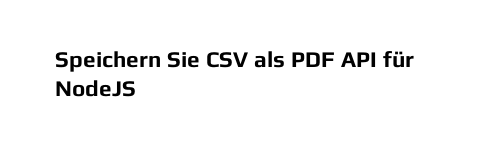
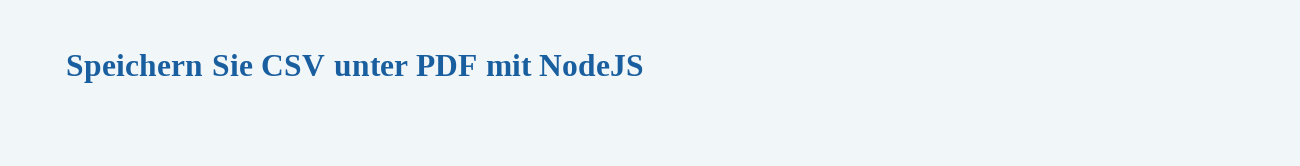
- Speichern Sie CSV als PDF API für NodeJS
+ Speichern Sie CSV unter PDF mit NodeJS

